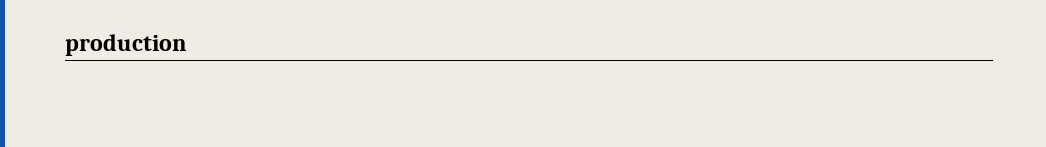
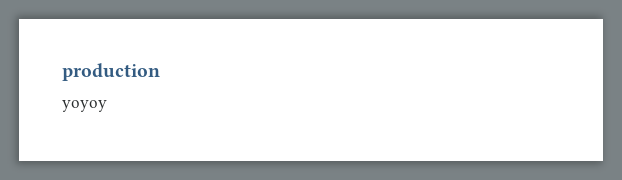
+ yoyoy

